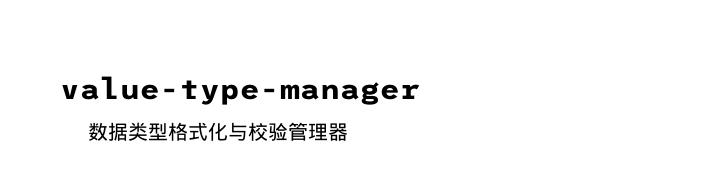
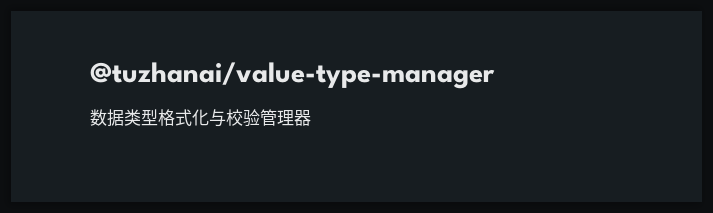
- value-type-manager
+ @tuzhanai/value-type-manager

